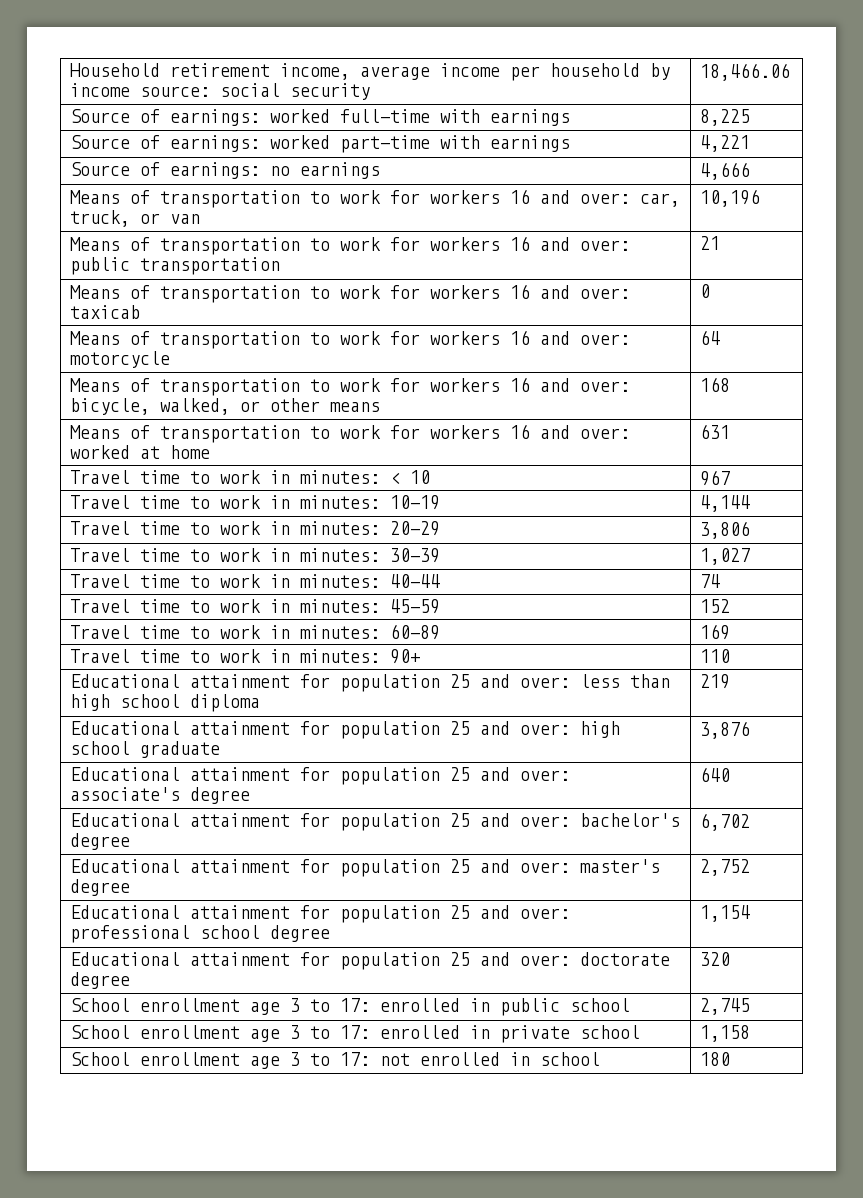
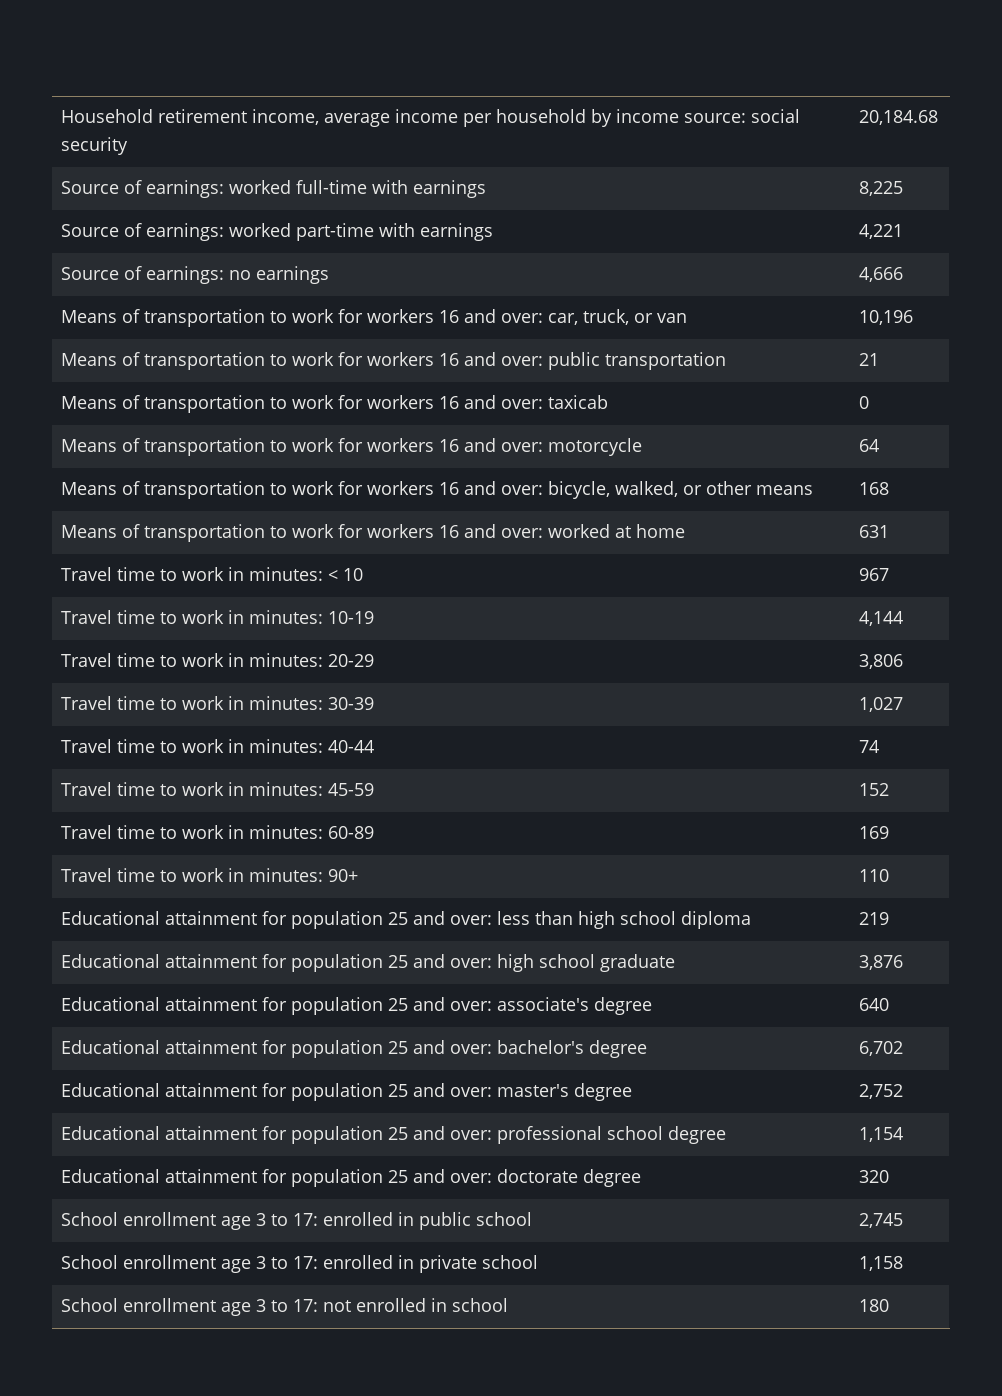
- Household retirement income, average income per household by income source: social security | 18,466.06
+ Household retirement income, average income per household by income source: social security | 20,184.68

